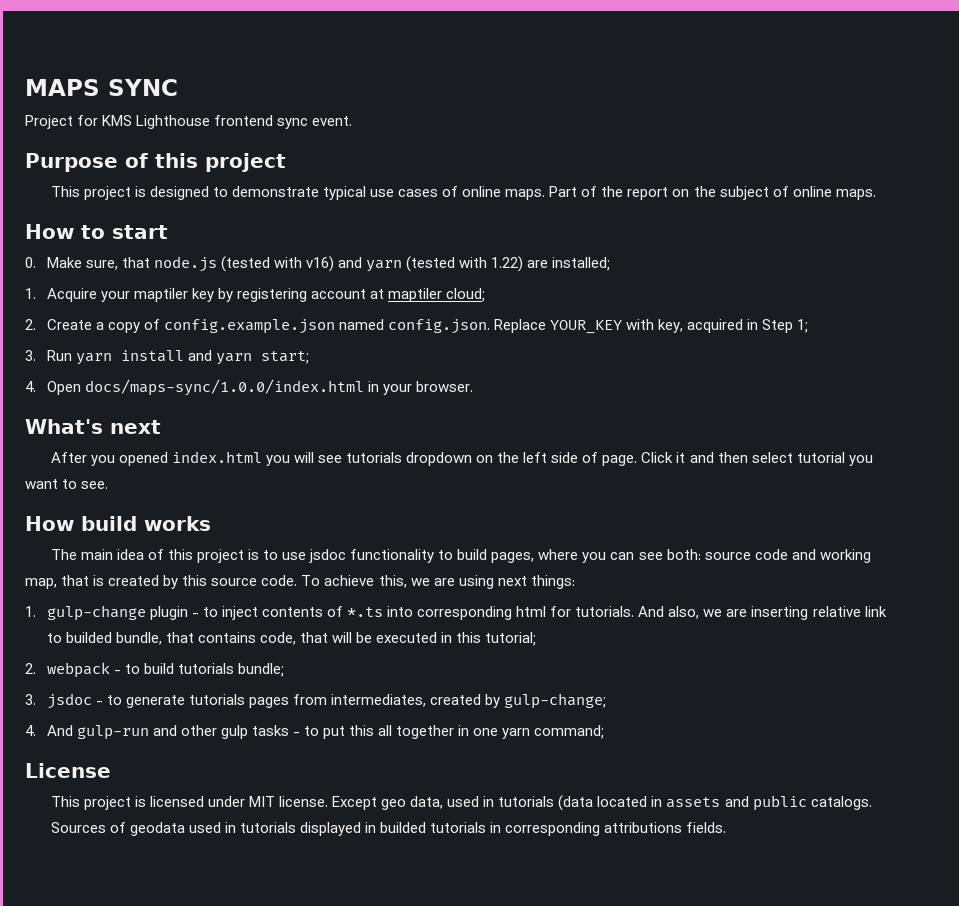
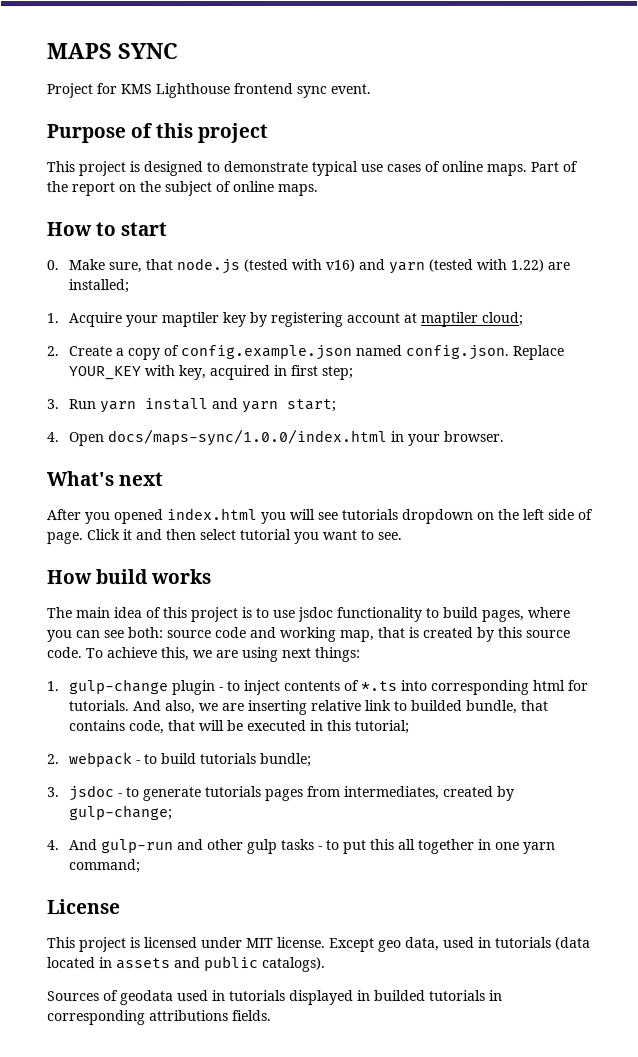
- 2. Create a copy of config.example.json named config.json. Replace YOUR_KEY with key, acquired in Step 1;
+ 2. Create a copy of config.example.json named config.json. Replace YOUR_KEY with key, acquired in first step;
- Except geo data, used in tutorials (data located in assets and public catalogs.
+ Except geo data, used in tutorials (data located in assets and public catalogs).

